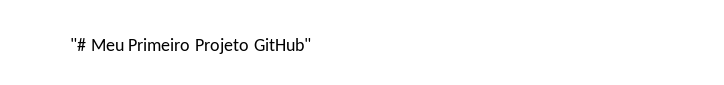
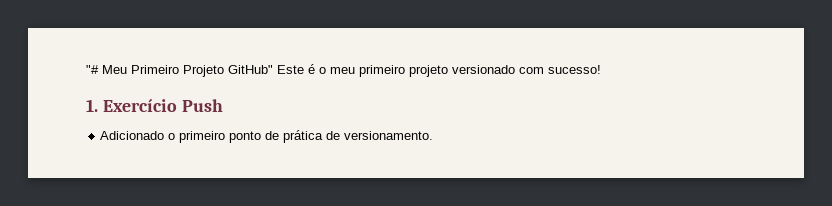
- "# Meu Primeiro Projeto GitHub"
+ "# Meu Primeiro Projeto GitHub" Este é o meu primeiro projeto versionado com sucesso!
+ 1. Exercício Push
+ Adicionado o primeiro ponto de prática de versionamento.

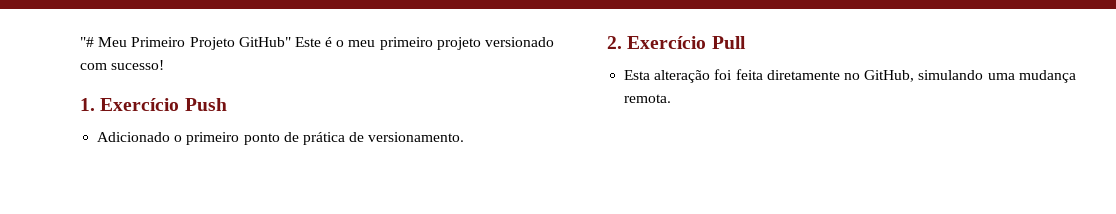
+ 2. Exercício Pull
+ Esta alteração foi feita diretamente no GitHub, simulando uma mudança remota.

